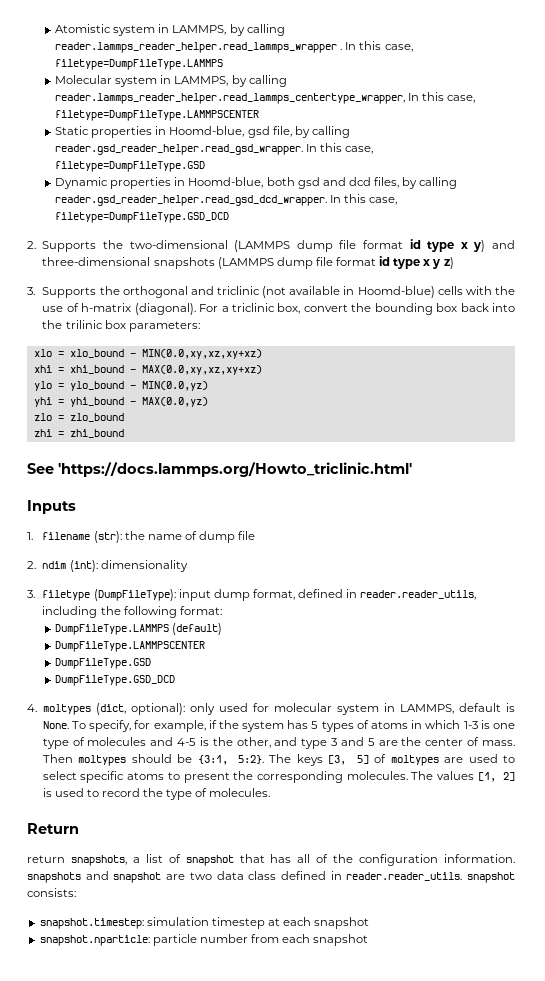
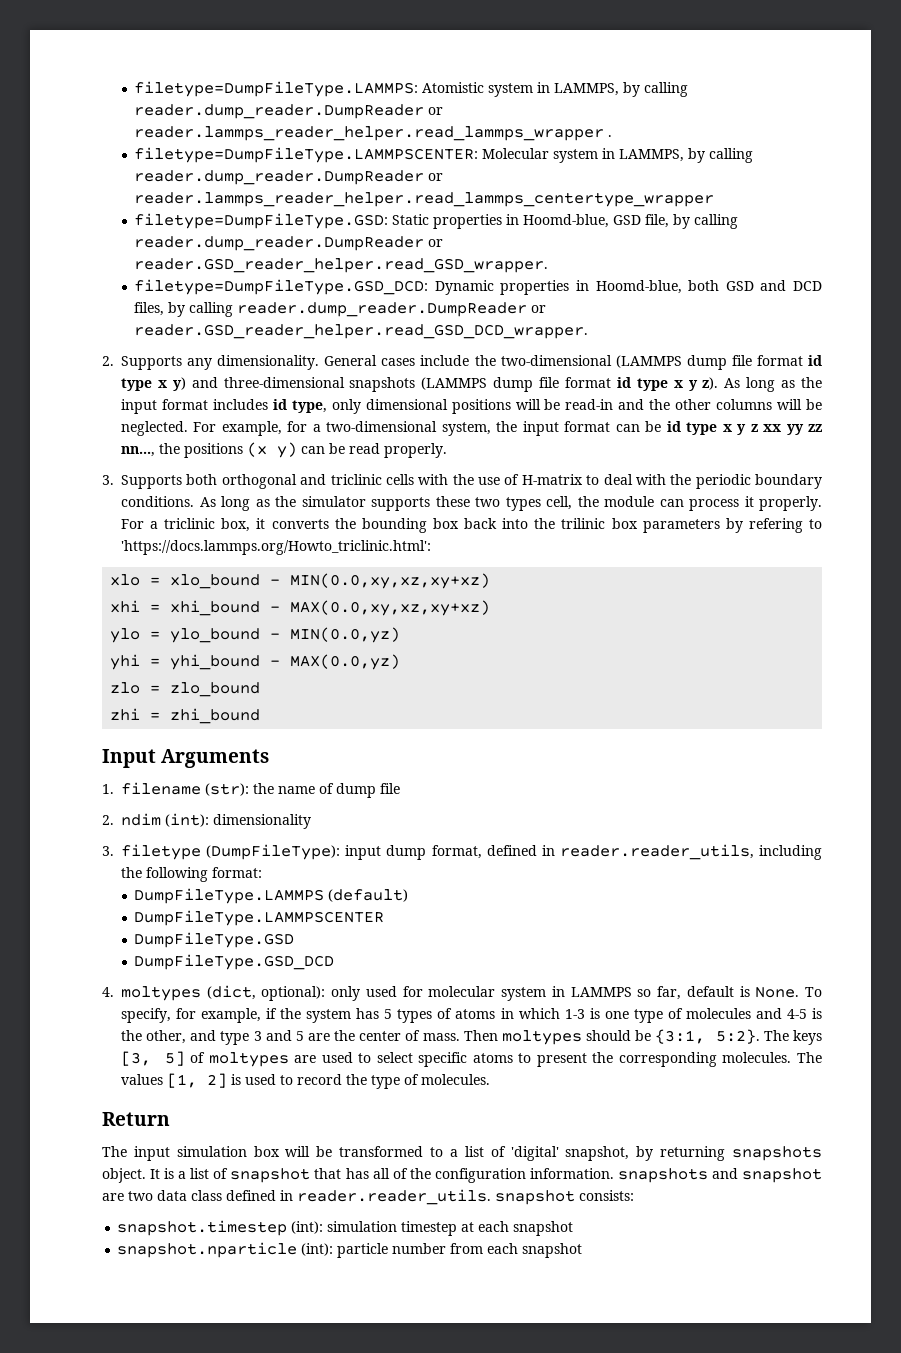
- Atomistic system in LAMMPS, by calling reader.lammps_reader_helper.read_lammps_wrapper . In this case, filetype=DumpFileType.LAMMPS
- Molecular system in LAMMPS, by calling reader.lammps_reader_helper.read_lammps_centertype_wrapper, In this case, filetype=DumpFileType.LAMMPSCENTER
- Static properties in Hoomd-blue, gsd file, by calling reader.gsd_reader_helper.read_gsd_wrapper. In this case, filetype=DumpFileType.GSD
- Dynamic properties in Hoomd-blue, both gsd and dcd files, by calling reader.gsd_reader_helper.read_gsd_dcd_wrapper. In this case, filetype=DumpFileType.GSD_DCD
- 2. Supports the two-dimensional (LAMMPS dump file format id type x y) and three-dimensional snapshots (LAMMPS dump file format id type x y z)
+ filetype=DumpFileType.LAMMPS: Atomistic system in LAMMPS, by calling reader.dump_reader.DumpReader or reader.lammps_reader_helper.read_lammps_wrapper .
+ filetype=DumpFileType.LAMMPSCENTER: Molecular system in LAMMPS, by calling reader.dump_reader.DumpReader or reader.lammps_reader_helper.read_lammps_centertype_wrapper
+ filetype=DumpFileType.GSD: Static properties in Hoomd-blue, GSD file, by calling reader.dump_reader.DumpReader or reader.GSD_reader_helper.read_GSD_wrapper.
+ filetype=DumpFileType.GSD_DCD: Dynamic properties in Hoomd-blue, both GSD and DCD files, by calling reader.dump_reader.DumpReader or reader.GSD_reader_helper.read_GSD_DCD_wrapper.
+ 2. Supports any dimensionality. General cases include the two-dimensional (LAMMPS dump file format id type x y) and three-dimensional snapshots (LAMMPS dump file format id type x y z). As long as the input format includes id type, only dimensional positions will be read-in and the other columns will be neglected. For example, for a two-dimensional system, the input format can be id type x y z xx yy zz nn..., the positions (x y) can be read properly.
- 3. Supports the orthogonal and triclinic (not available in Hoomd-blue) cells with the use of h-matrix (diagonal).
+ 3. Supports both orthogonal and triclinic cells with the use of H-matrix to deal with the periodic boundary conditions. As long as the simulator supports these two types cell, the module can process it properly.
- For a triclinic box, convert the bounding box back into the trilinic box parameters:
+ For a triclinic box, it converts the bounding box back into the trilinic box parameters by refering to 'https://docs.lammps.org/Howto_triclinic.html':
- See 'https://docs.lammps.org/Howto_triclinic.html'
- Inputs
+ Input Arguments
- 4. moltypes (dict, optional): only used for molecular system in LAMMPS, default is None.
+ 4. moltypes (dict, optional): only used for molecular system in LAMMPS so far, default is None.
- return snapshots, a list of snapshot that has all of the configuration information. snapshots and snapshot are two data class defined in reader.reader_utils. snapshot consists:
+ The input simulation box will be transformed to a list of 'digital' snapshot, by returning snapshots object. It is a list of snapshot that has all of the configuration information. snapshots and snapshot are two data class defined in reader.reader_utils. snapshot consists:
- snapshot.timestep: simulation timestep at each snapshot
+ snapshot.timestep (int): simulation timestep at each snapshot
- snapshot.nparticle: particle number from each snapshot
+ snapshot.nparticle (int): particle number from each snapshot

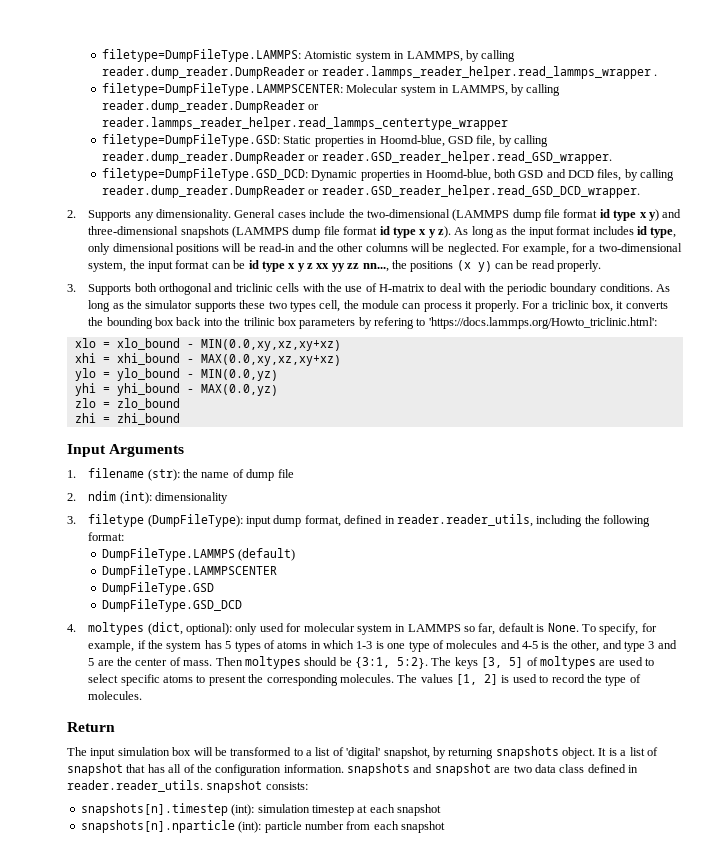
- snapshot.timestep (int): simulation timestep at each snapshot
+ snapshots[n].timestep (int): simulation timestep at each snapshot
- snapshot.nparticle (int): particle number from each snapshot
+ snapshots[n].nparticle (int): particle number from each snapshot

